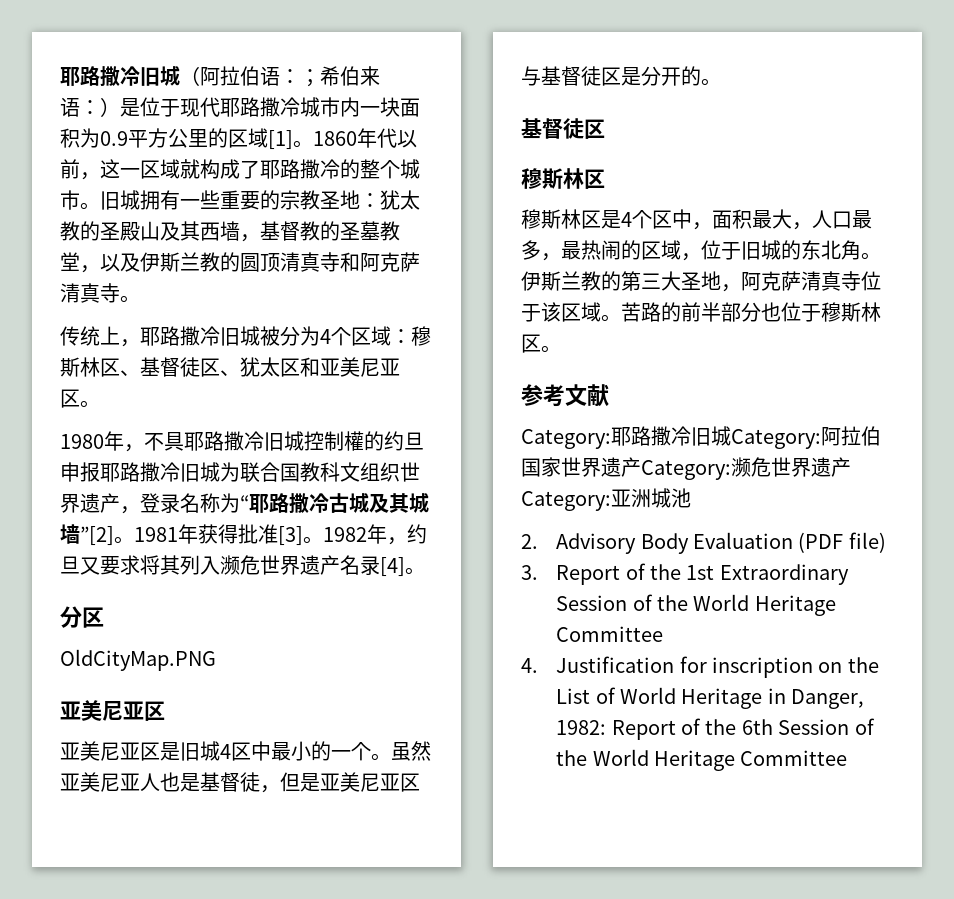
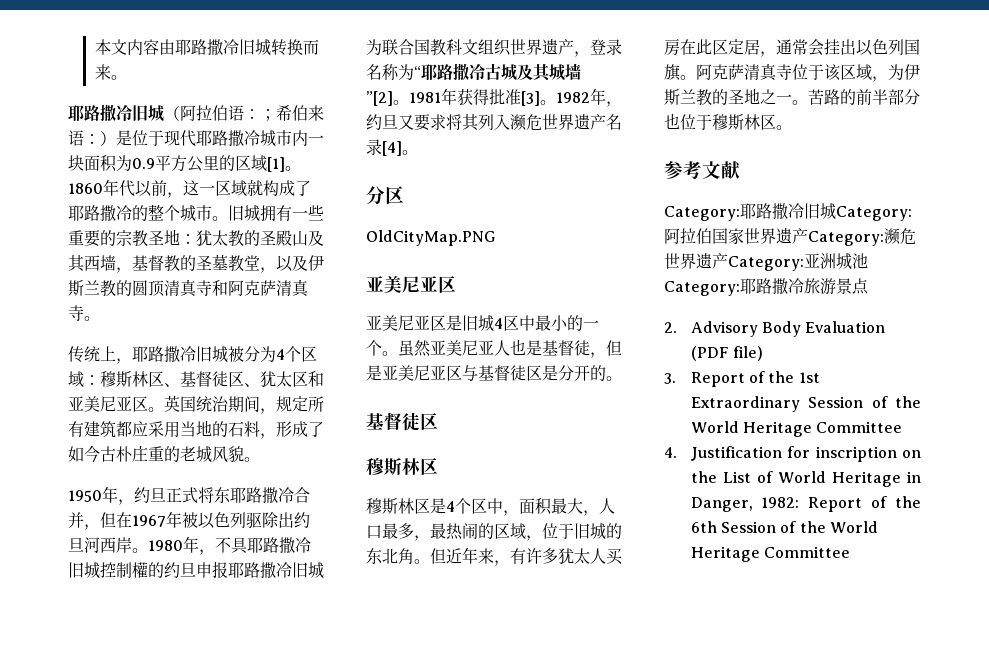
+ 本文内容由耶路撒冷旧城转换而来。
- 传统上，耶路撒冷旧城被分为4个区域：穆斯林区、基督徒区、犹太区和亚美尼亚区。
- 1980年，不具耶路撒冷旧城控制權的约旦申报耶路撒冷旧城为联合国教科文组织世界遗产，登录名称为“耶路撒冷古城及其城墙”[2]。
+ 传统上，耶路撒冷旧城被分为4个区域：穆斯林区、基督徒区、犹太区和亚美尼亚区。英国统治期间，规定所有建筑都应采用当地的石料，形成了如今古朴庄重的老城风貌。
+ 1950年，约旦正式将东耶路撒冷合并，但在1967年被以色列驱除出约旦河西岸。1980年，不具耶路撒冷旧城控制權的约旦申报耶路撒冷旧城为联合国教科文组织世界遗产，登录名称为“耶路撒冷古城及其城墙”[2]。
- 伊斯兰教的第三大圣地，阿克萨清真寺位于该区域。
+ 但近年来，有许多犹太人买房在此区定居，通常会挂出以色列国旗。阿克萨清真寺位于该区域，为伊斯兰教的圣地之一。
- Category:耶路撒冷旧城Category:阿拉伯国家世界遗产Category:濒危世界遗产Category:亚洲城池
+ Category:耶路撒冷旧城Category:阿拉伯国家世界遗产Category:濒危世界遗产Category:亚洲城池Category:耶路撒冷旅游景点

